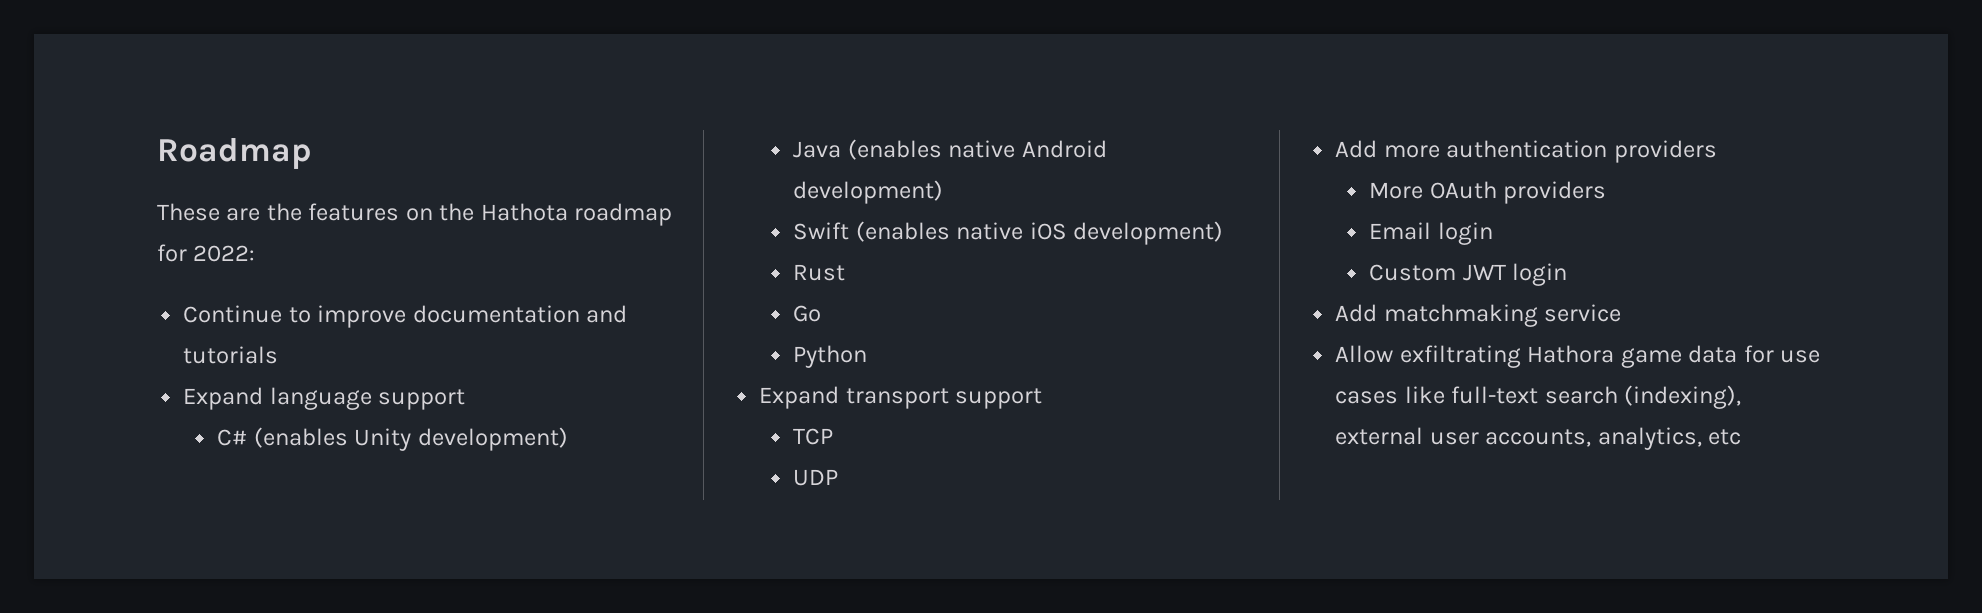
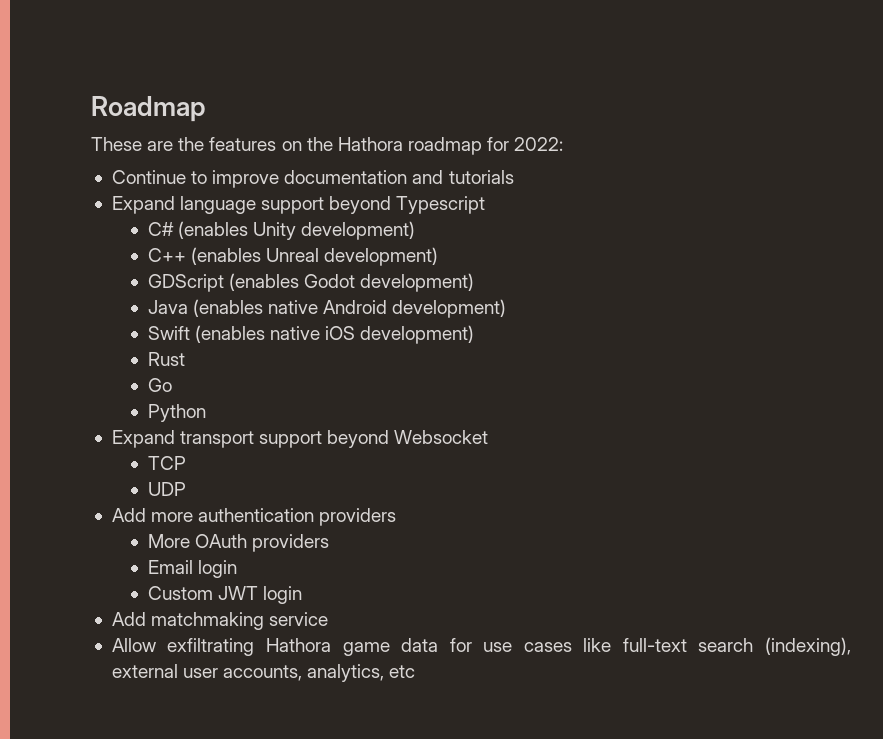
- These are the features on the Hathota roadmap for 2022:
+ These are the features on the Hathora roadmap for 2022:
- Expand language support
+ Expand language support beyond Typescript
+ C++ (enables Unreal development)
+ GDScript (enables Godot development)
- Expand transport support
+ Expand transport support beyond Websocket

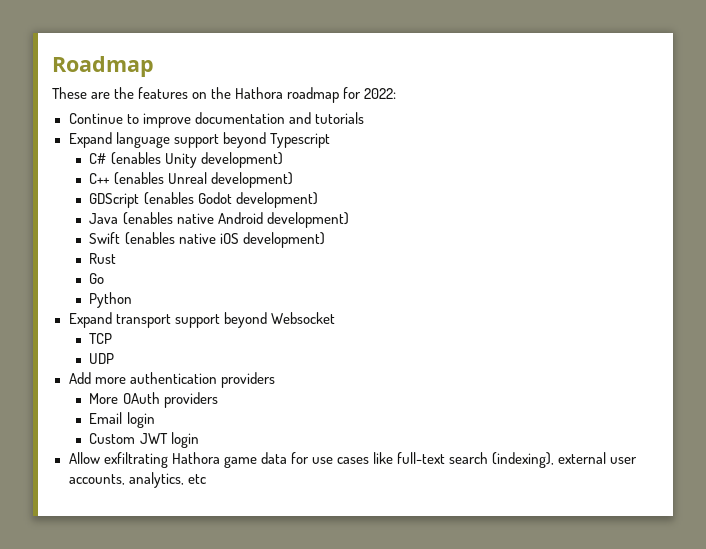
- Add matchmaking service

